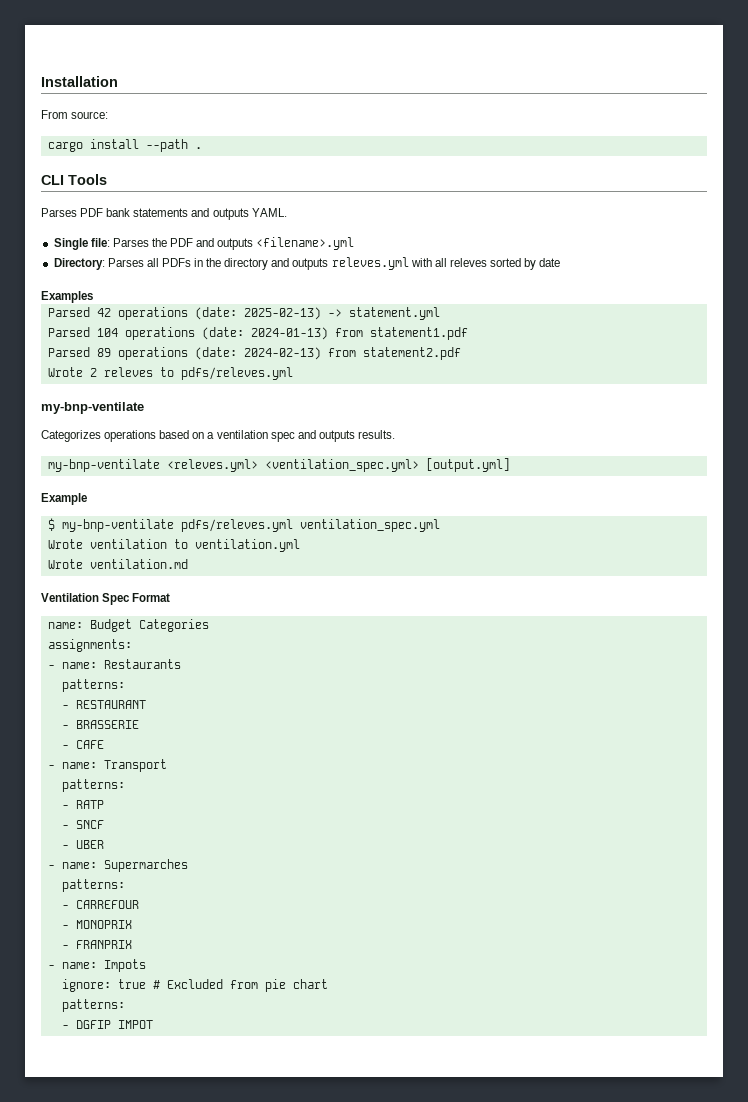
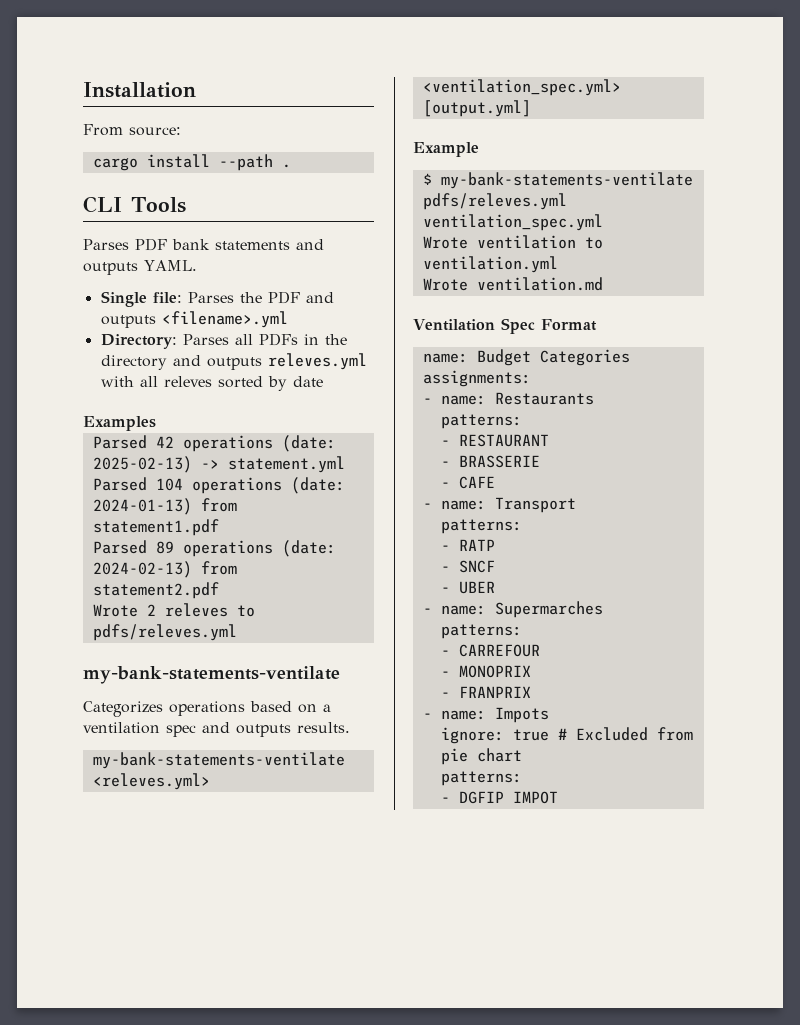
  Wrote 2 releves to pdfs/releves.yml
- my-bnp-ventilate
+ my-bank-statements-ventilate
- my-bnp-ventilate <releves.yml> <ventilation_spec.yml> [output.yml]
+ my-bank-statements-ventilate <releves.yml> <ventilation_spec.yml> [output.yml]
- $ my-bnp-ventilate pdfs/releves.yml ventilation_spec.yml
+ $ my-bank-statements-ventilate pdfs/releves.yml ventilation_spec.yml

